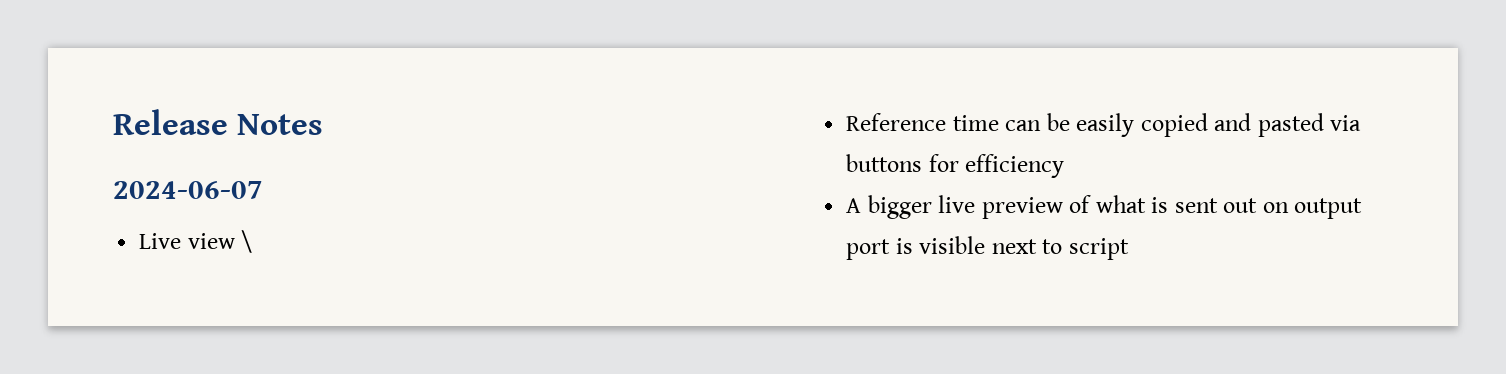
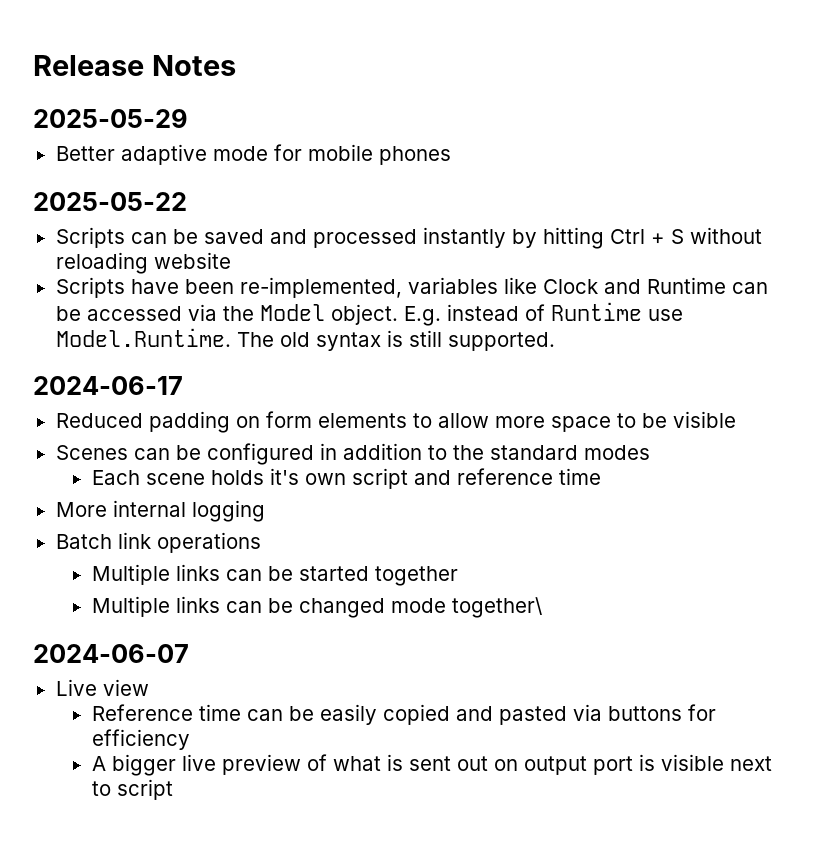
+ 2025-05-29
+ Better adaptive mode for mobile phones
+ 2025-05-22
+ Scripts can be saved and processed instantly by hitting Ctrl + S without reloading website
+ Scripts have been re-implemented, variables like Clock and Runtime can be accessed via the Model object. E.g. instead of Runtime use Model.Runtime. The old syntax is still supported.
+ 2024-06-17
+ Reduced padding on form elements to allow more space to be visible
+ Scenes can be configured in addition to the standard modes
+ Each scene holds it's own script and reference time
+ More internal logging
+ Batch link operations
+ Multiple links can be started together
+ Multiple links can be changed mode together\
- Live view \
+ Live view

